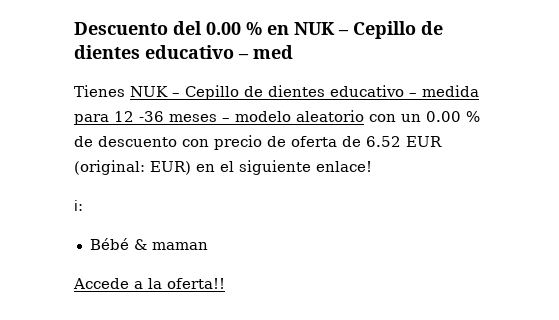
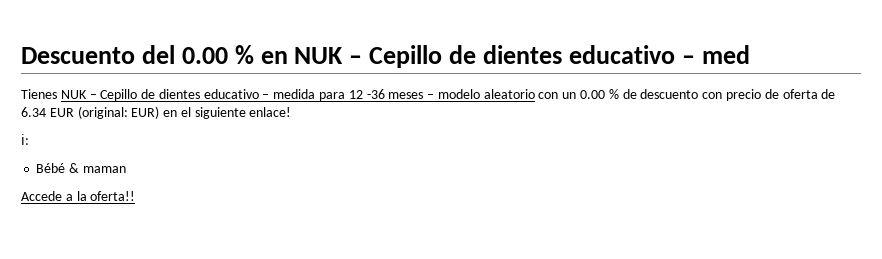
- Tienes NUK – Cepillo de dientes educativo – medida para 12 -36 meses – modelo aleatorio con un 0.00 % de descuento con precio de oferta de 6.52 EUR (original: EUR) en el siguiente enlace!
+ Tienes NUK – Cepillo de dientes educativo – medida para 12 -36 meses – modelo aleatorio con un 0.00 % de descuento con precio de oferta de 6.34 EUR (original: EUR) en el siguiente enlace!

